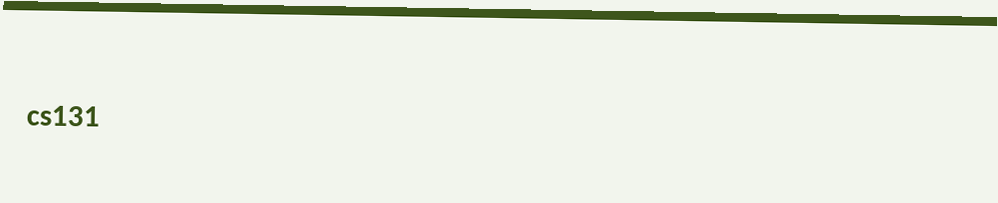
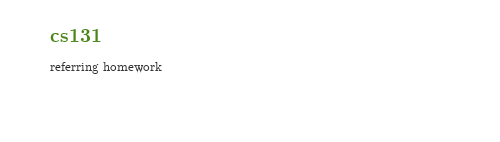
+ referring homework

